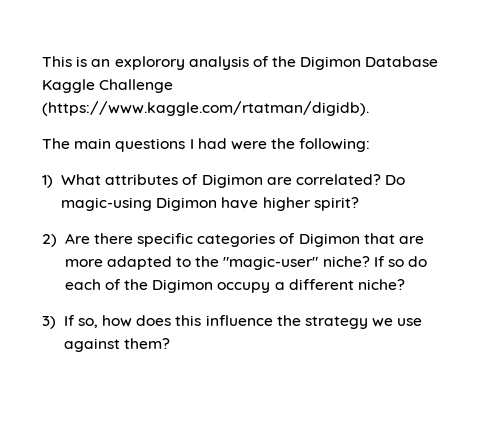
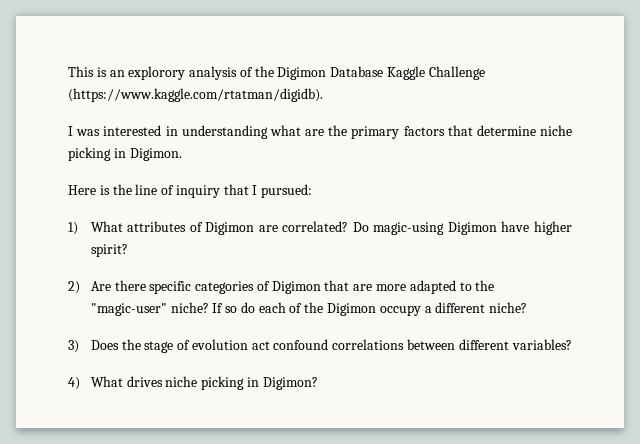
- The main questions I had were the following:
+ I was interested in understanding what are the primary factors that determine niche picking in Digimon.
+ Here is the line of inquiry that I pursued:
- 3) If so, how does this influence the strategy we use against them?
+ 3) Does the stage of evolution act confound correlations between different variables?
+ 4) What drives niche picking in Digimon?

